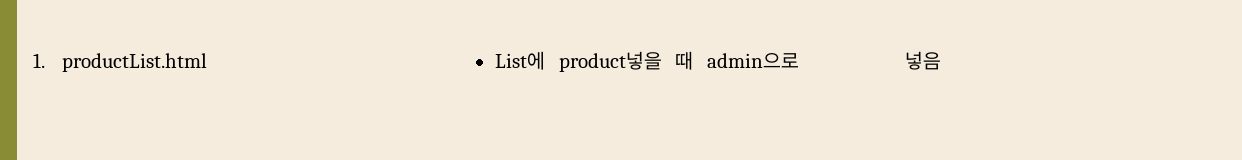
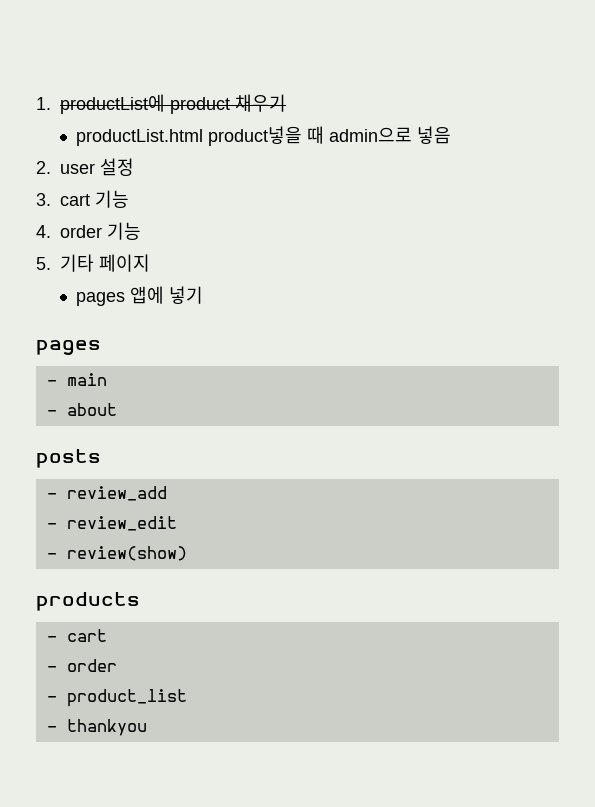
- 1. productList.html
- List에 product넣을 때 admin으로 넣음
+ 1. productList에 product 채우기
+ productList.html product넣을 때 admin으로 넣음
+ 2. user 설정
+ 3. cart 기능
+ 4. order 기능
+ 5. 기타 페이지
+ pages 앱에 넣기
+ pages
+ - main
+ - about
+ posts
+ - review_add
+ - review_edit
+ - review(show)
+ products
+ - cart
+ - order
+ - product_list
+ - thankyou

